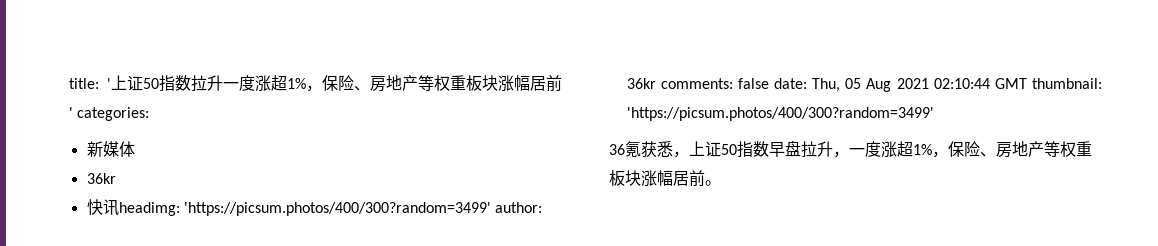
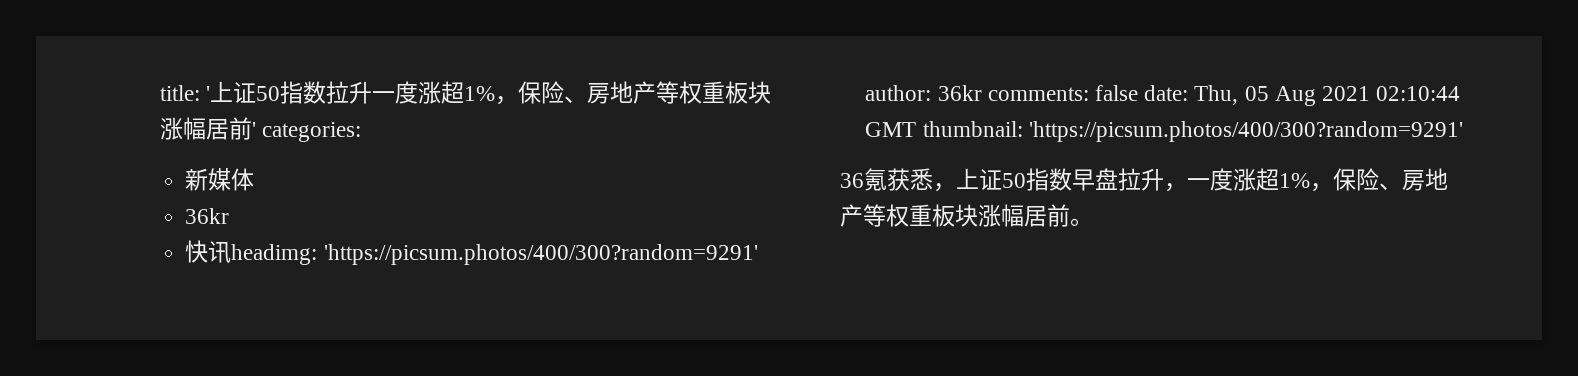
- 快讯headimg: 'https://picsum.photos/400/300?random=3499' author: 36kr comments: false date: Thu, 05 Aug 2021 02:10:44 GMT thumbnail: 'https://picsum.photos/400/300?random=3499'
+ 快讯headimg: 'https://picsum.photos/400/300?random=9291' author: 36kr comments: false date: Thu, 05 Aug 2021 02:10:44 GMT thumbnail: 'https://picsum.photos/400/300?random=9291'

